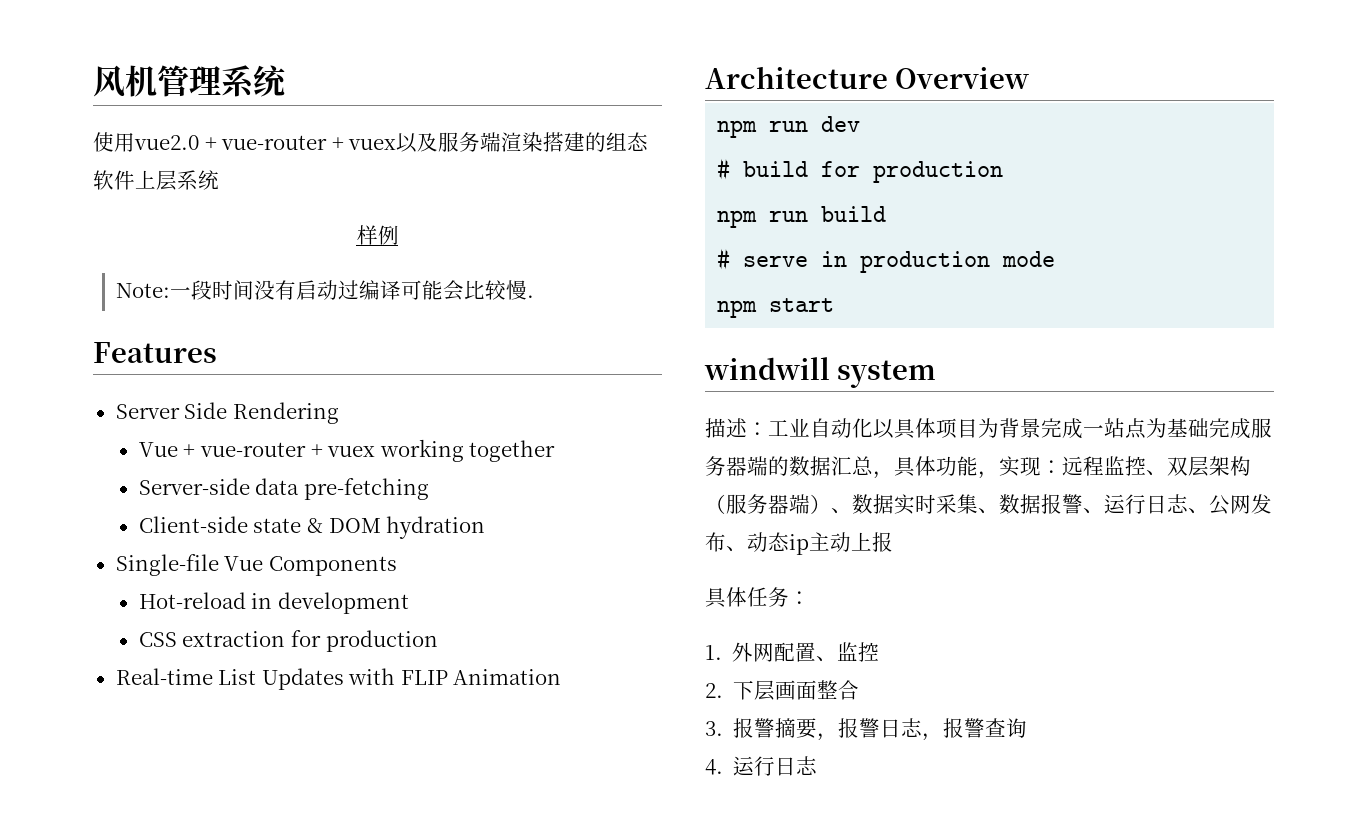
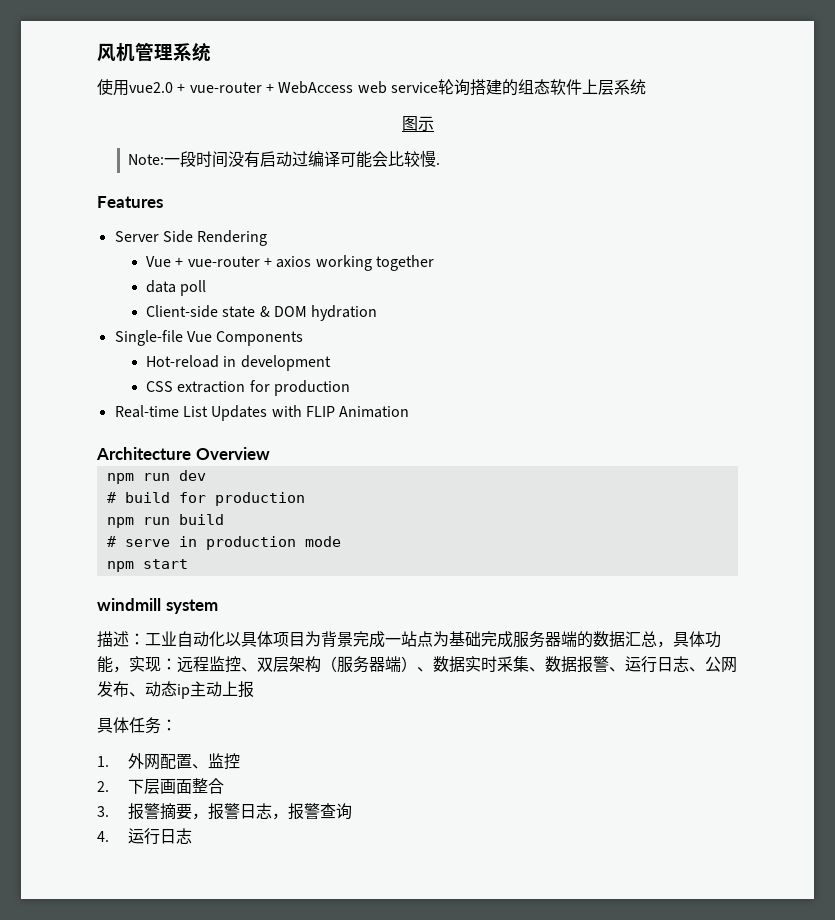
- 使用vue2.0 + vue-router + vuex以及服务端渲染搭建的组态软件上层系统
+ 使用vue2.0 + vue-router + WebAccess web service轮询搭建的组态软件上层系统
- 样例
+ 图示
- Vue + vue-router + vuex working together
+ Vue + vue-router + axios working together
- Server-side data pre-fetching
+ data poll
- windwill system
+ windmill system

